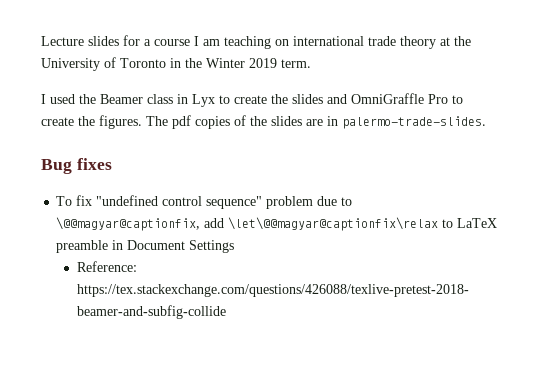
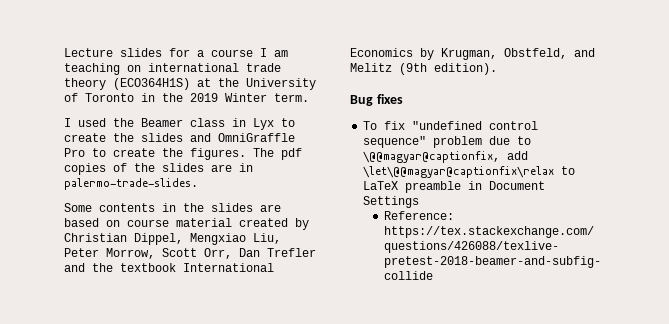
- Lecture slides for a course I am teaching on international trade theory at the University of Toronto in the Winter 2019 term.
+ Lecture slides for a course I am teaching on international trade theory (ECO364H1S) at the University of Toronto in the 2019 Winter term.
+ Some contents in the slides are based on course material created by Christian Dippel, Mengxiao Liu, Peter Morrow, Scott Orr, Dan Trefler and the textbook International Economics by Krugman, Obstfeld, and Melitz (9th edition).

